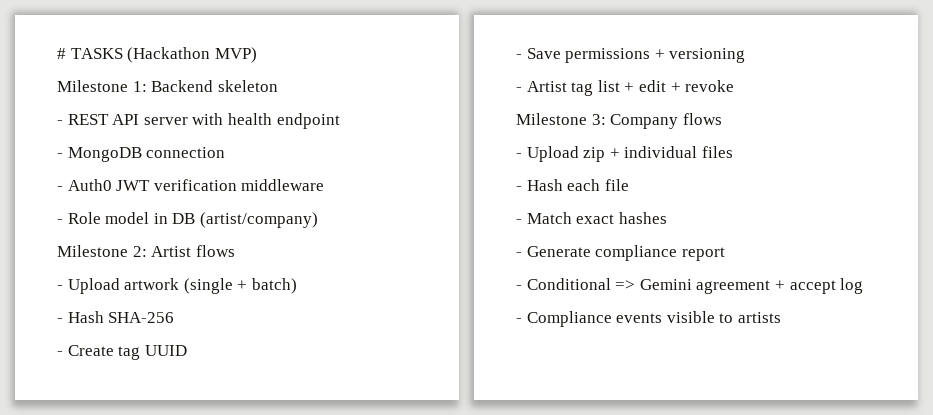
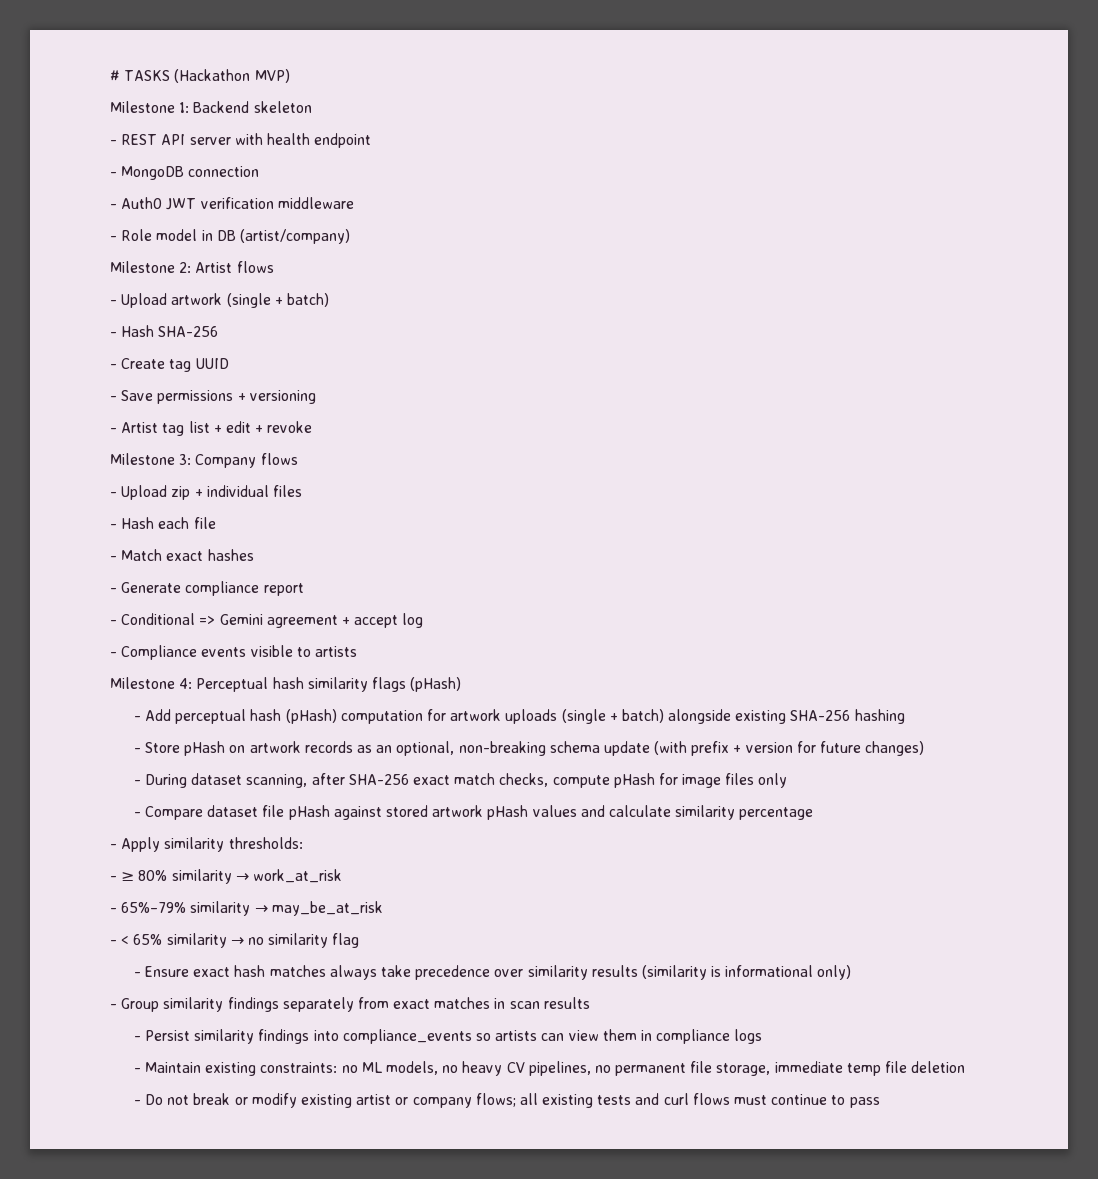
+ Milestone 4: Perceptual hash similarity flags (pHash)
+ - Add perceptual hash (pHash) computation for artwork uploads (single + batch) alongside existing SHA-256 hashing
+ - Store pHash on artwork records as an optional, non-breaking schema update (with prefix + version for future changes)
+ - During dataset scanning, after SHA-256 exact match checks, compute pHash for image files only
+ - Compare dataset file pHash against stored artwork pHash values and calculate similarity percentage
+ - Apply similarity thresholds:
+ - ≥ 80% similarity → work_at_risk
+ - 65%–79% similarity → may_be_at_risk
+ - < 65% similarity → no similarity flag
+ - Ensure exact hash matches always take precedence over similarity results (similarity is informational only)
+ - Group similarity findings separately from exact matches in scan results
+ - Persist similarity findings into compliance_events so artists can view them in compliance logs
+ - Maintain existing constraints: no ML models, no heavy CV pipelines, no permanent file storage, immediate temp file deletion
+ - Do not break or modify existing artist or company flows; all existing tests and curl flows must continue to pass

